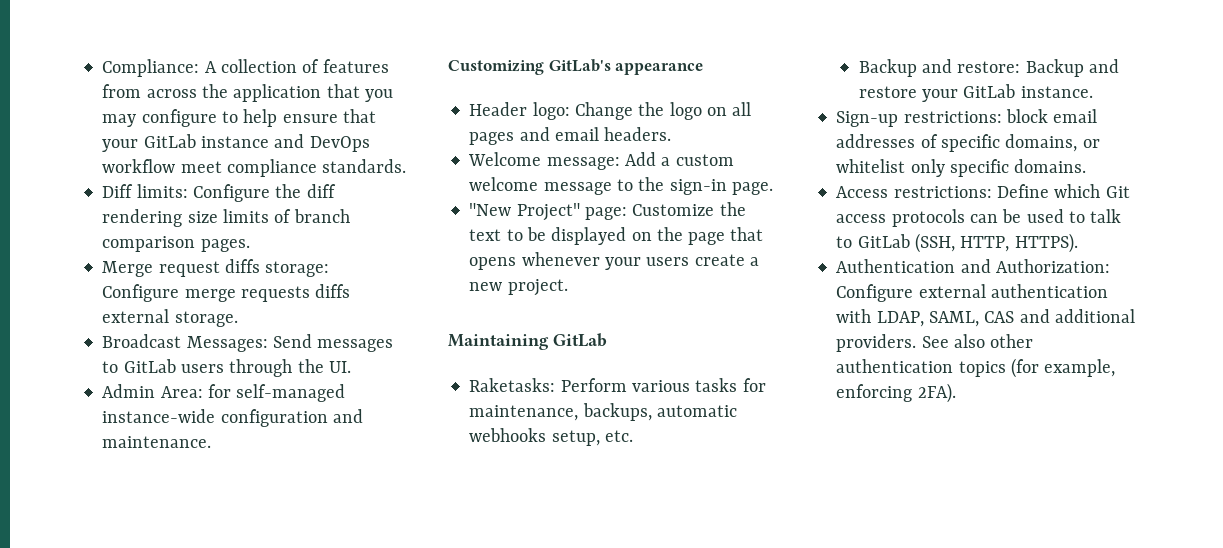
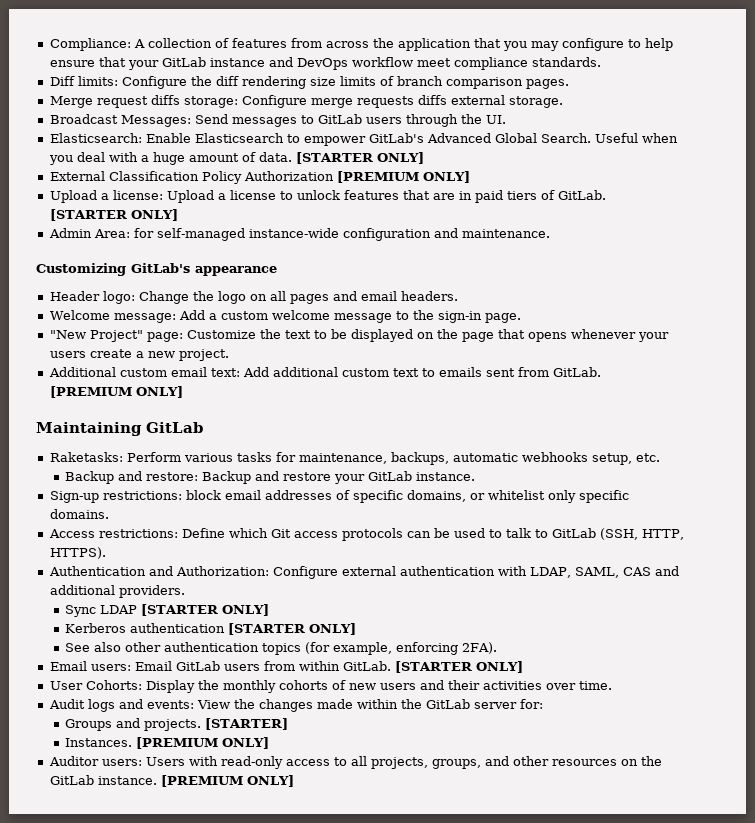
+ Elasticsearch: Enable Elasticsearch to empower GitLab's Advanced Global Search. Useful when you deal with a huge amount of data. [STARTER ONLY]
+ External Classification Policy Authorization [PREMIUM ONLY]
+ Upload a license: Upload a license to unlock features that are in paid tiers of GitLab. [STARTER ONLY]
+ Additional custom email text: Add additional custom text to emails sent from GitLab. [PREMIUM ONLY]
- Authentication and Authorization: Configure external authentication with LDAP, SAML, CAS and additional providers. See also other authentication topics (for example, enforcing 2FA).
+ Authentication and Authorization: Configure external authentication with LDAP, SAML, CAS and additional providers.
+ Sync LDAP [STARTER ONLY]
+ Kerberos authentication [STARTER ONLY]
+ See also other authentication topics (for example, enforcing 2FA).
+ Email users: Email GitLab users from within GitLab. [STARTER ONLY]
+ User Cohorts: Display the monthly cohorts of new users and their activities over time.
+ Audit logs and events: View the changes made within the GitLab server for:
+ Groups and projects. [STARTER]
+ Instances. [PREMIUM ONLY]
+ Auditor users: Users with read-only access to all projects, groups, and other resources on the GitLab instance. [PREMIUM ONLY]

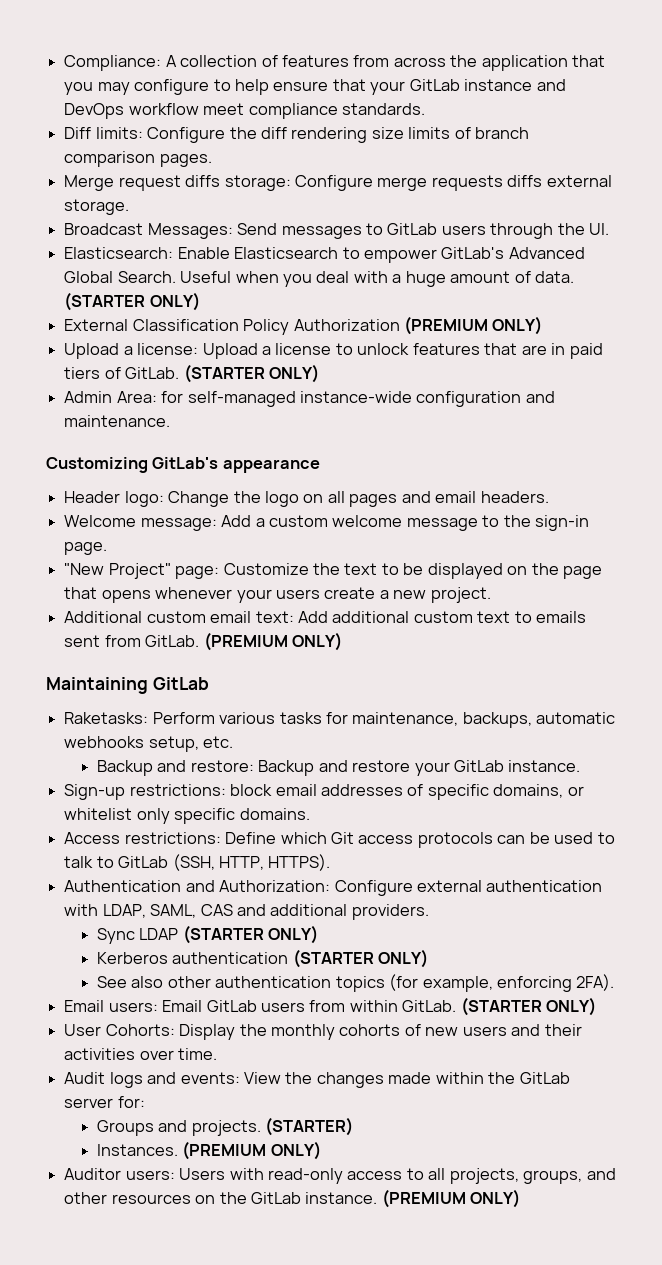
- Useful when you deal with a huge amount of data. [STARTER ONLY]
+ Useful when you deal with a huge amount of data. (STARTER ONLY)
- External Classification Policy Authorization [PREMIUM ONLY]
+ External Classification Policy Authorization (PREMIUM ONLY)
- Upload a license: Upload a license to unlock features that are in paid tiers of GitLab. [STARTER ONLY]
+ Upload a license: Upload a license to unlock features that are in paid tiers of GitLab. (STARTER ONLY)
- Additional custom email text: Add additional custom text to emails sent from GitLab. [PREMIUM ONLY]
+ Additional custom email text: Add additional custom text to emails sent from GitLab. (PREMIUM ONLY)
- Sync LDAP [STARTER ONLY]
+ Sync LDAP (STARTER ONLY)
- Kerberos authentication [STARTER ONLY]
+ Kerberos authentication (STARTER ONLY)
- Email users: Email GitLab users from within GitLab. [STARTER ONLY]
+ Email users: Email GitLab users from within GitLab. (STARTER ONLY)
- [STARTER]
+ (STARTER)
- Instances. [PREMIUM ONLY]
+ Instances. (PREMIUM ONLY)
- Auditor users: Users with read-only access to all projects, groups, and other resources on the GitLab instance. [PREMIUM ONLY]
+ Auditor users: Users with read-only access to all projects, groups, and other resources on the GitLab instance. (PREMIUM ONLY)

